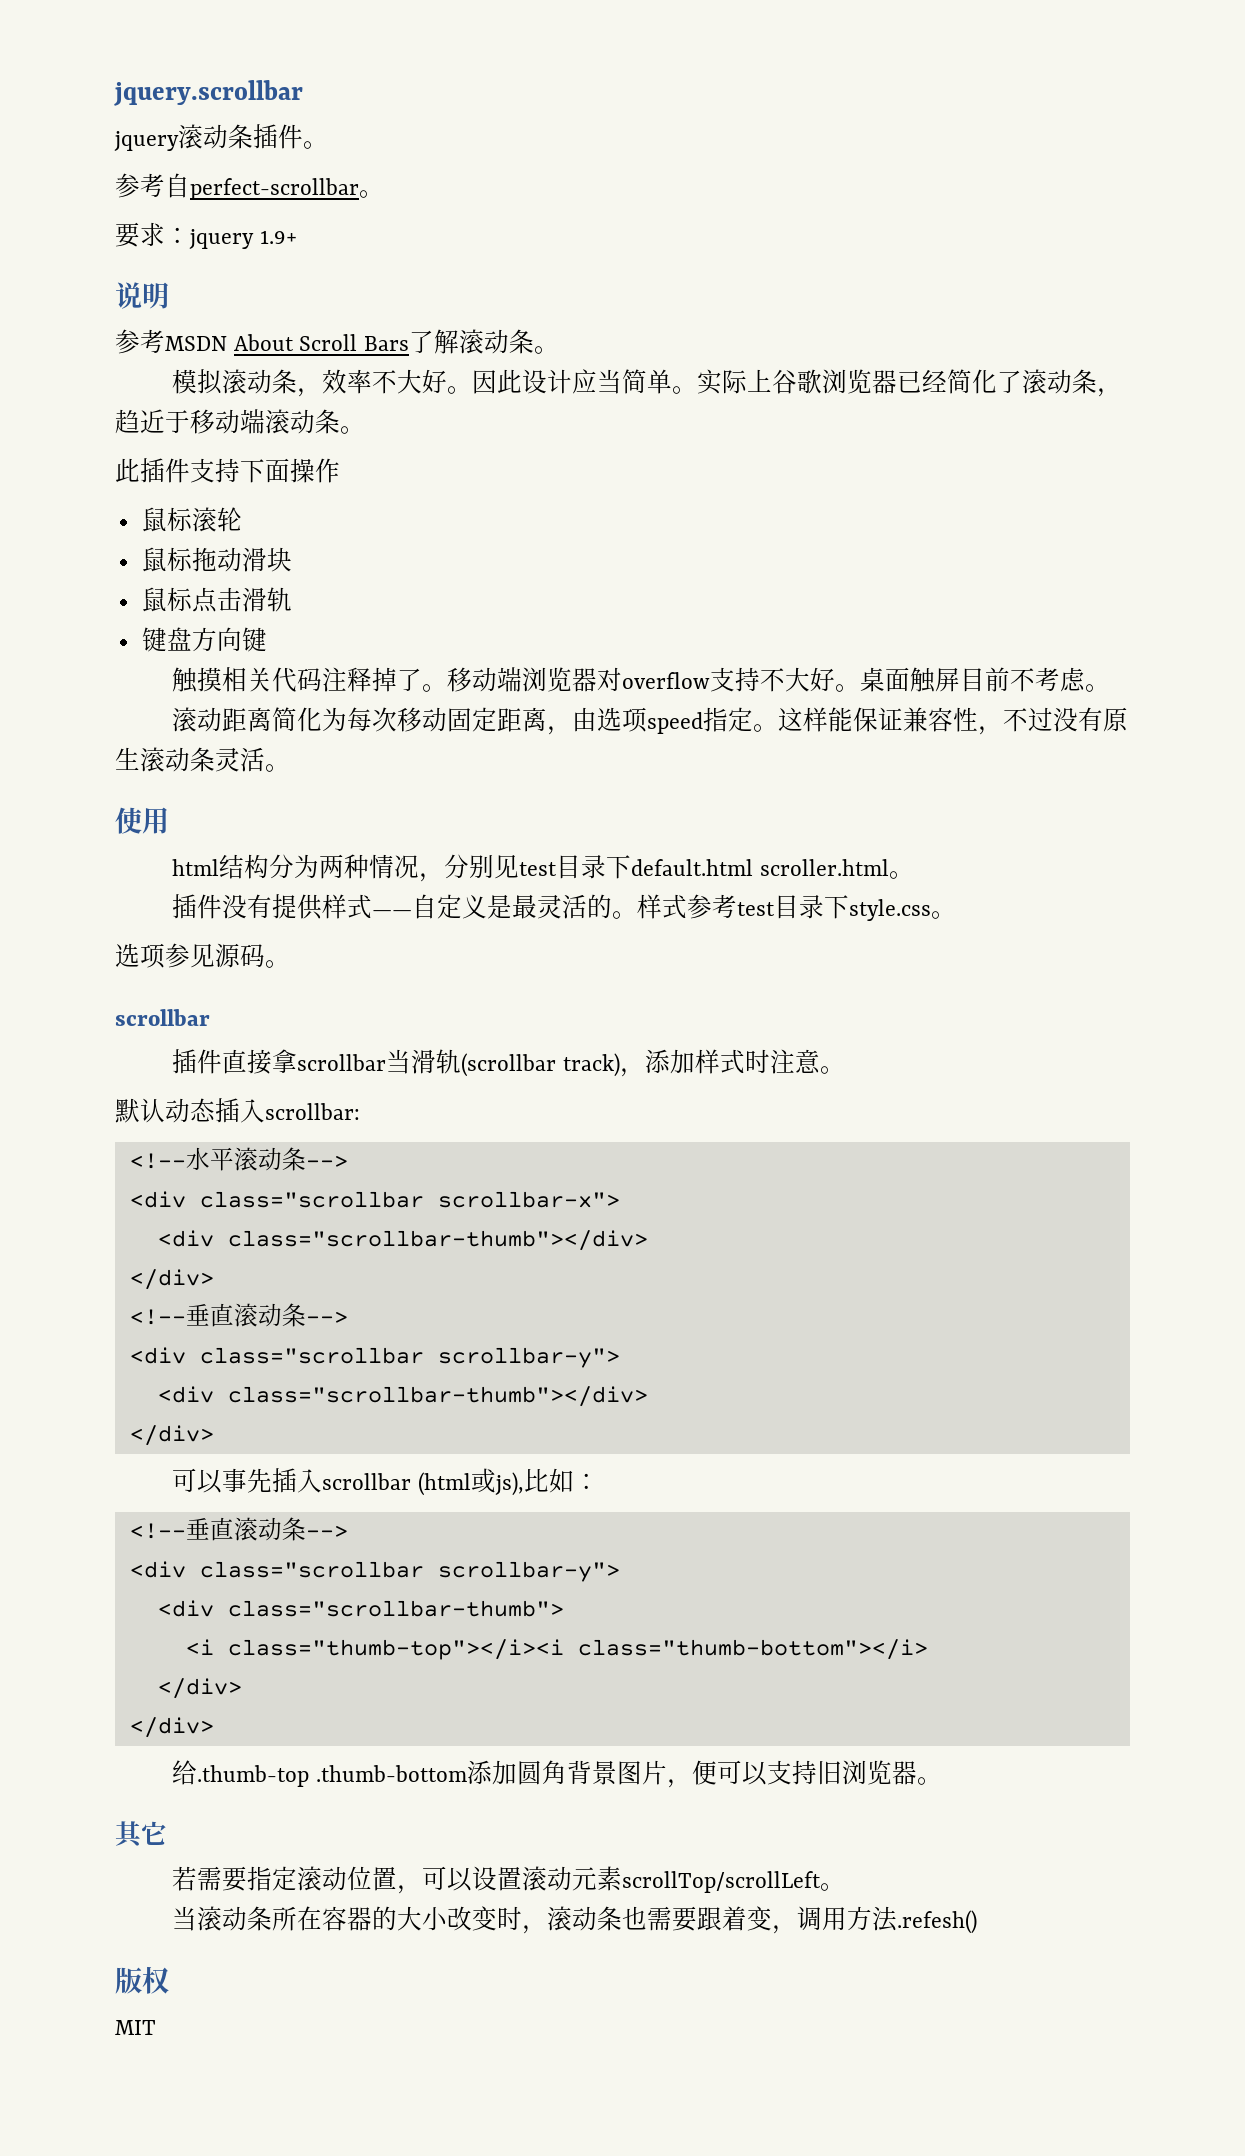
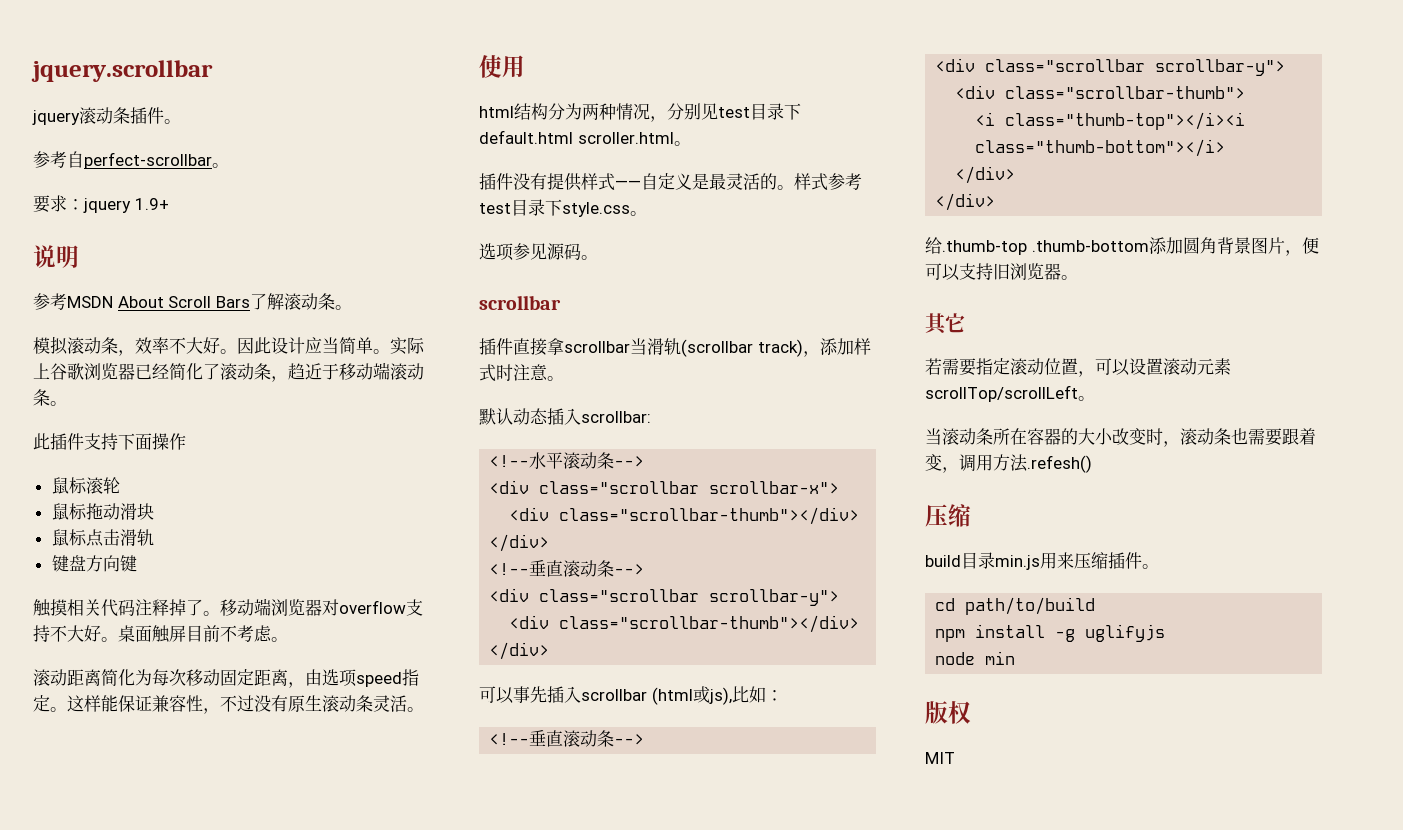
  当滚动条所在容器的大小改变时，滚动条也需要跟着变，调用方法.refesh()
+ 压缩
+ build目录min.js用来压缩插件。
+ cd path/to/build
+ npm install -g uglifyjs
+ node min

